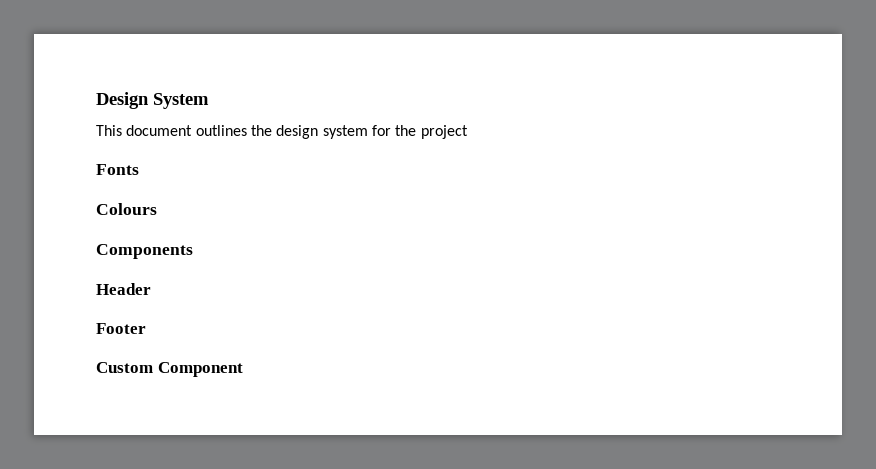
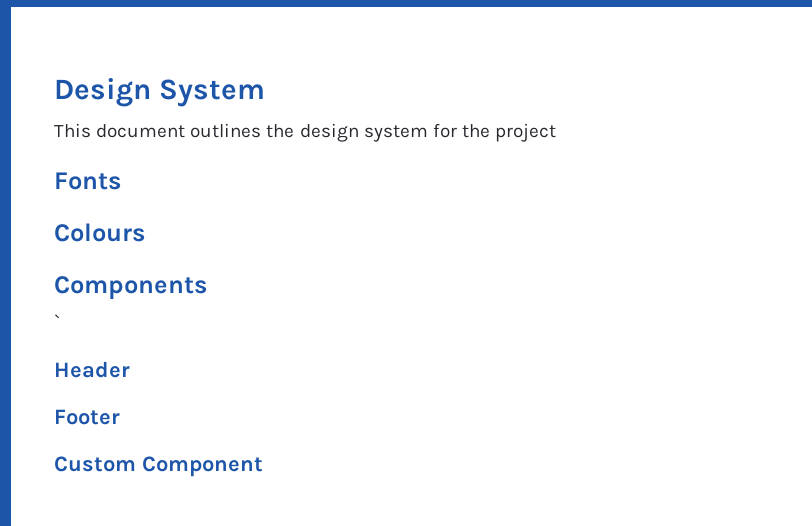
+ `

